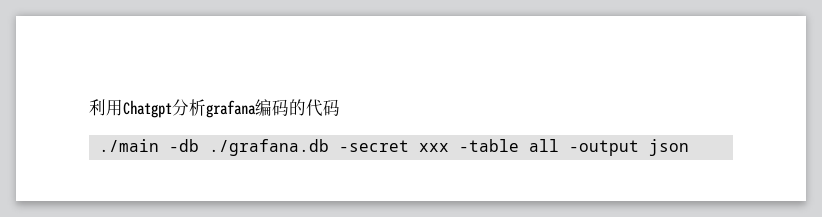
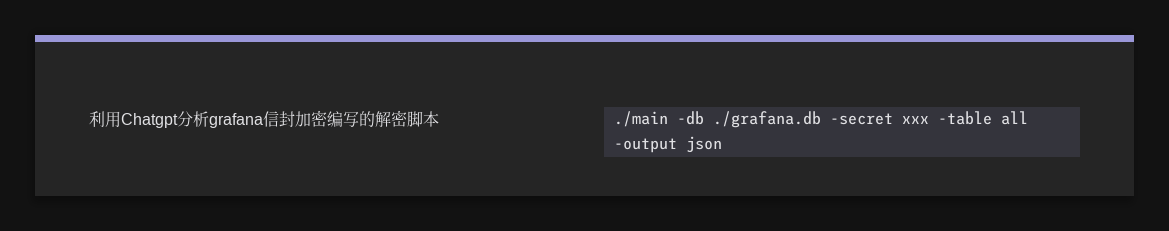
- 利用Chatgpt分析grafana编码的代码
+ 利用Chatgpt分析grafana信封加密编写的解密脚本

